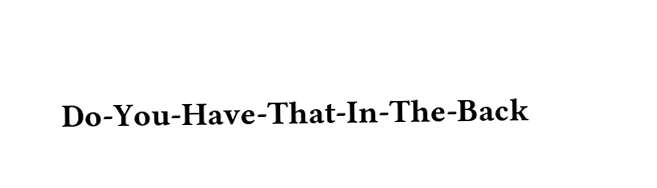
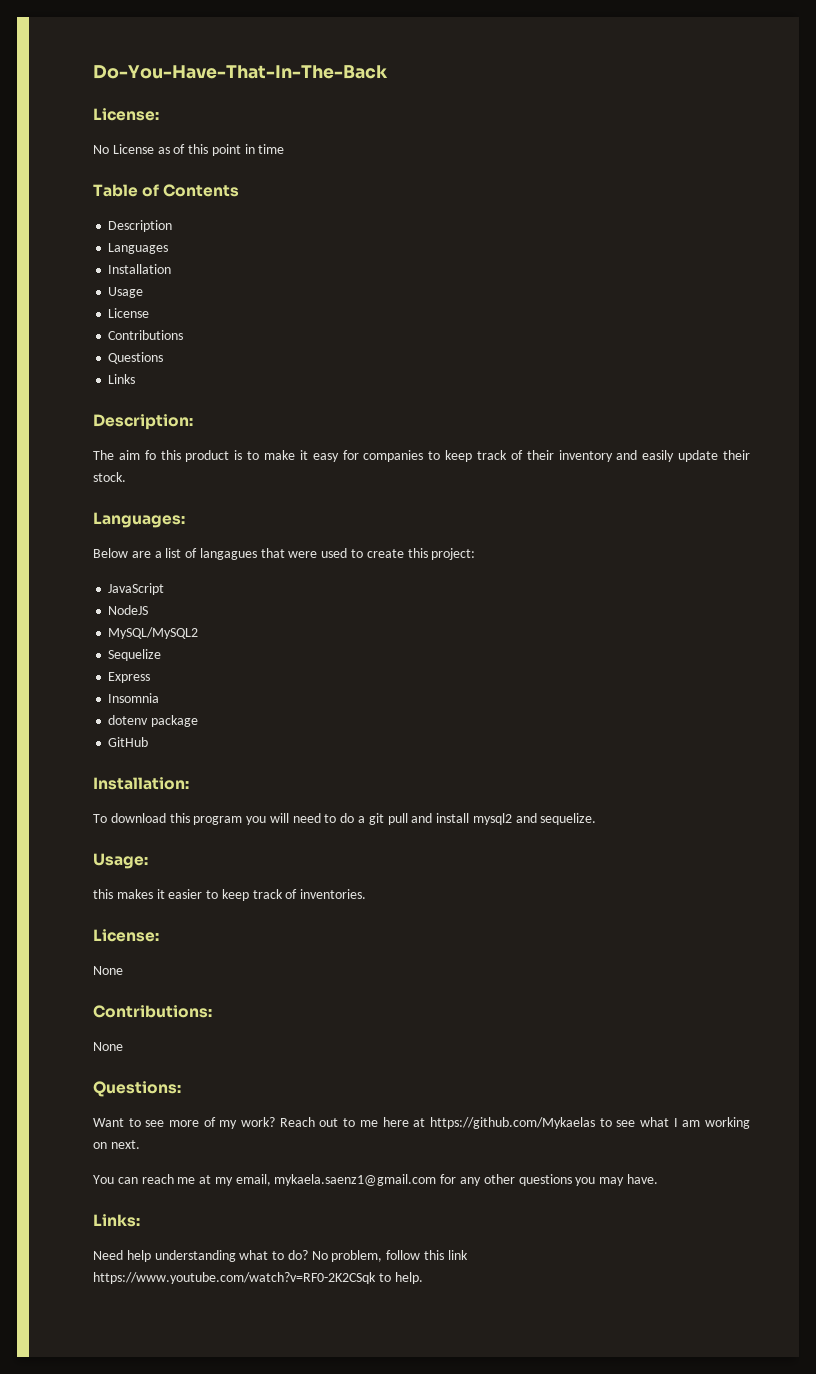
  Do-You-Have-That-In-The-Back
+ License:
+ No License as of this point in time
+ Table of Contents
+ Description
+ Languages
+ Installation
+ Usage
+ License
+ Contributions
+ Questions
+ Links
+ Description:
+ The aim fo this product is to make it easy for companies to keep track of their inventory and easily update their stock.
+ Languages:
+ Below are a list of langagues that were used to create this project:
+ JavaScript
+ NodeJS
+ MySQL/MySQL2
+ Sequelize
+ Express
+ Insomnia
+ dotenv package
+ GitHub
+ Installation:
+ To download this program you will need to do a git pull and install mysql2 and sequelize.
+ Usage:
+ this makes it easier to keep track of inventories.
+ License:
+ None
+ Contributions:
+ None
+ Questions:
+ Want to see more of my work? Reach out to me here at https://github.com/Mykaelas to see what I am working on next.
+ You can reach me at my email, mykaela.saenz1@gmail.com for any other questions you may have.
+ Links:
+ Need help understanding what to do? No problem, follow this link https://www.youtube.com/watch?v=RF0-2K2CSqk to help.

